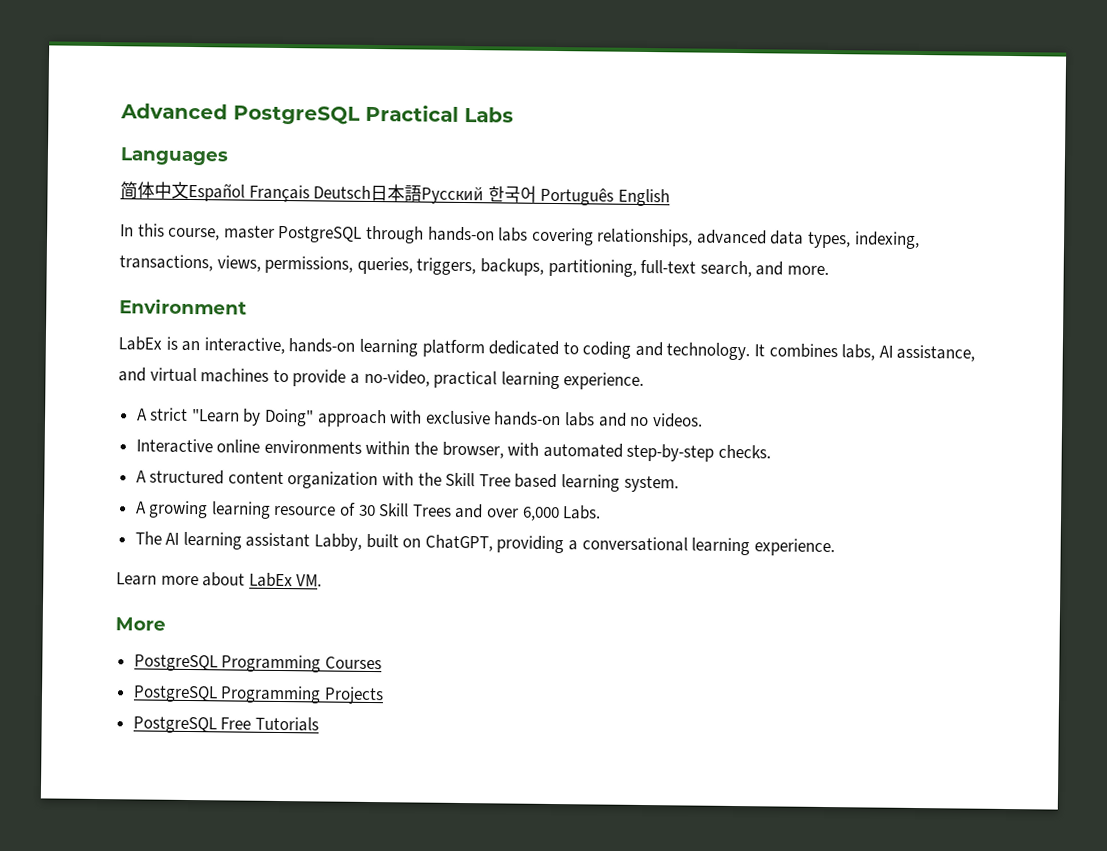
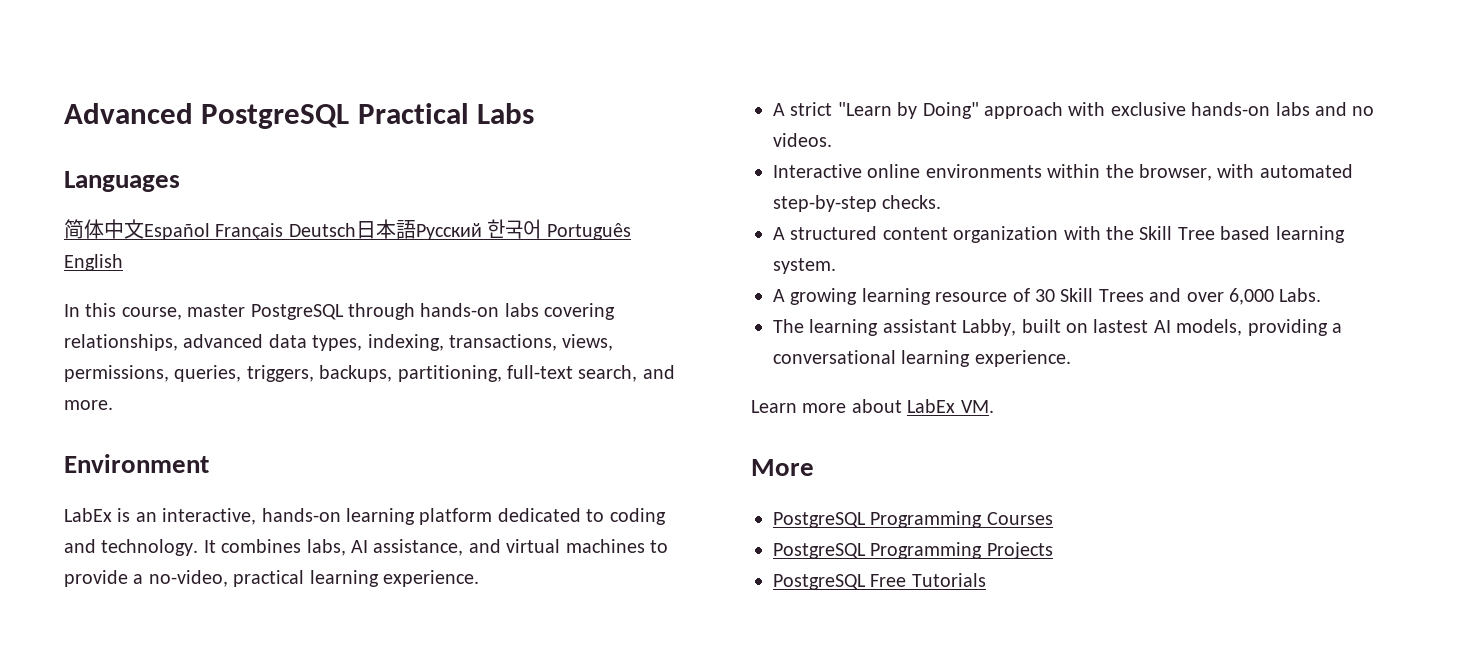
- The AI learning assistant Labby, built on ChatGPT, providing a conversational learning experience.
+ The learning assistant Labby, built on lastest AI models, providing a conversational learning experience.

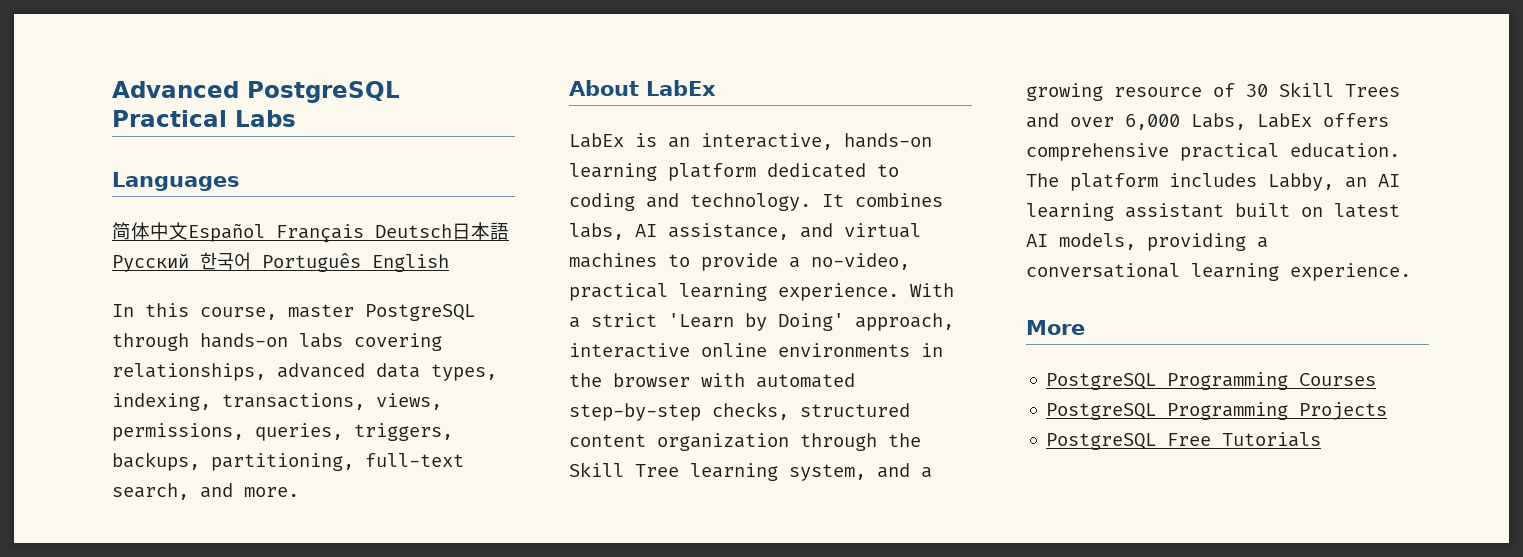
- Environment
+ About LabEx
- It combines labs, AI assistance, and virtual machines to provide a no-video, practical learning experience.
- A strict "Learn by Doing" approach with exclusive hands-on labs and no videos.
- Interactive online environments within the browser, with automated step-by-step checks.
- A structured content organization with the Skill Tree based learning system.
- A growing learning resource of 30 Skill Trees and over 6,000 Labs.
- The learning assistant Labby, built on lastest AI models, providing a conversational learning experience.
+ It combines labs, AI assistance, and virtual machines to provide a no-video, practical learning experience. With a strict 'Learn by Doing' approach, interactive online environments in the browser with automated step-by-step checks, structured content organization through the Skill Tree learning system, and a growing resource of 30 Skill Trees and over 6,000 Labs, LabEx offers comprehensive practical education. The platform includes Labby, an AI learning assistant built on latest AI models, providing a conversational learning experience.
- Learn more about LabEx VM.

